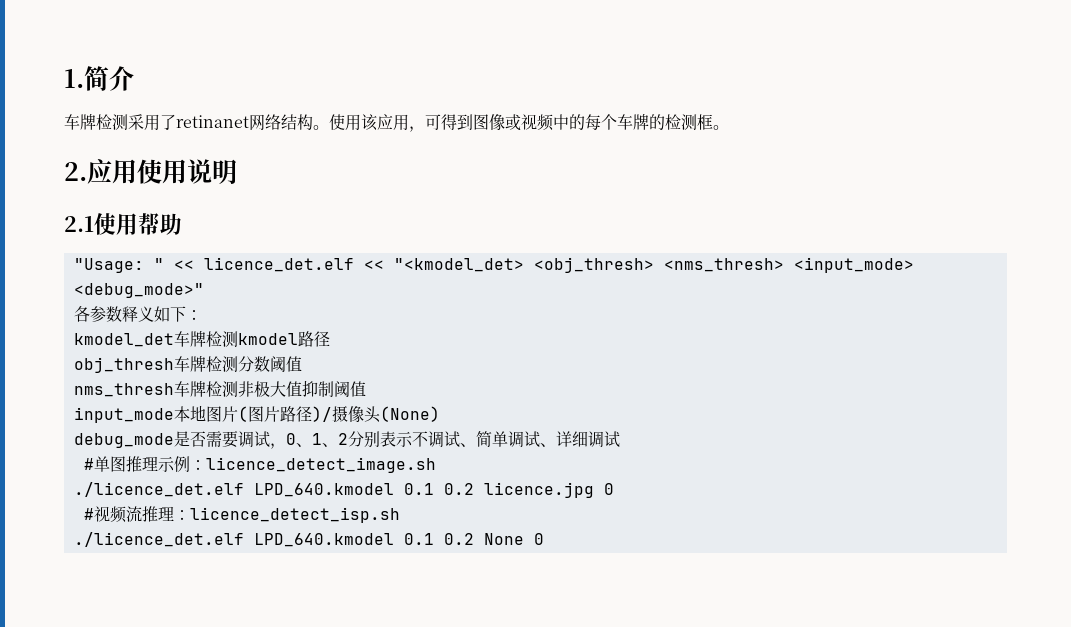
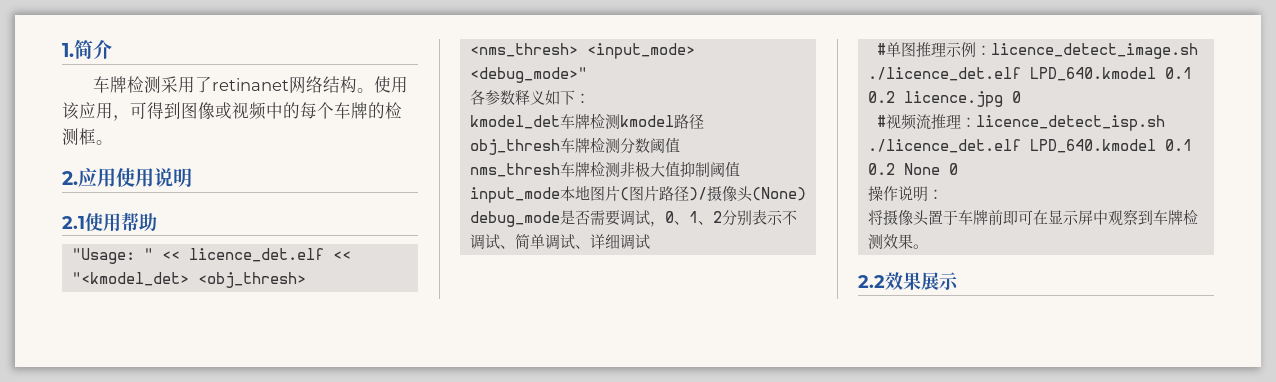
+ 操作说明：
+ 将摄像头置于车牌前即可在显示屏中观察到车牌检测效果。
+ 2.2效果展示

